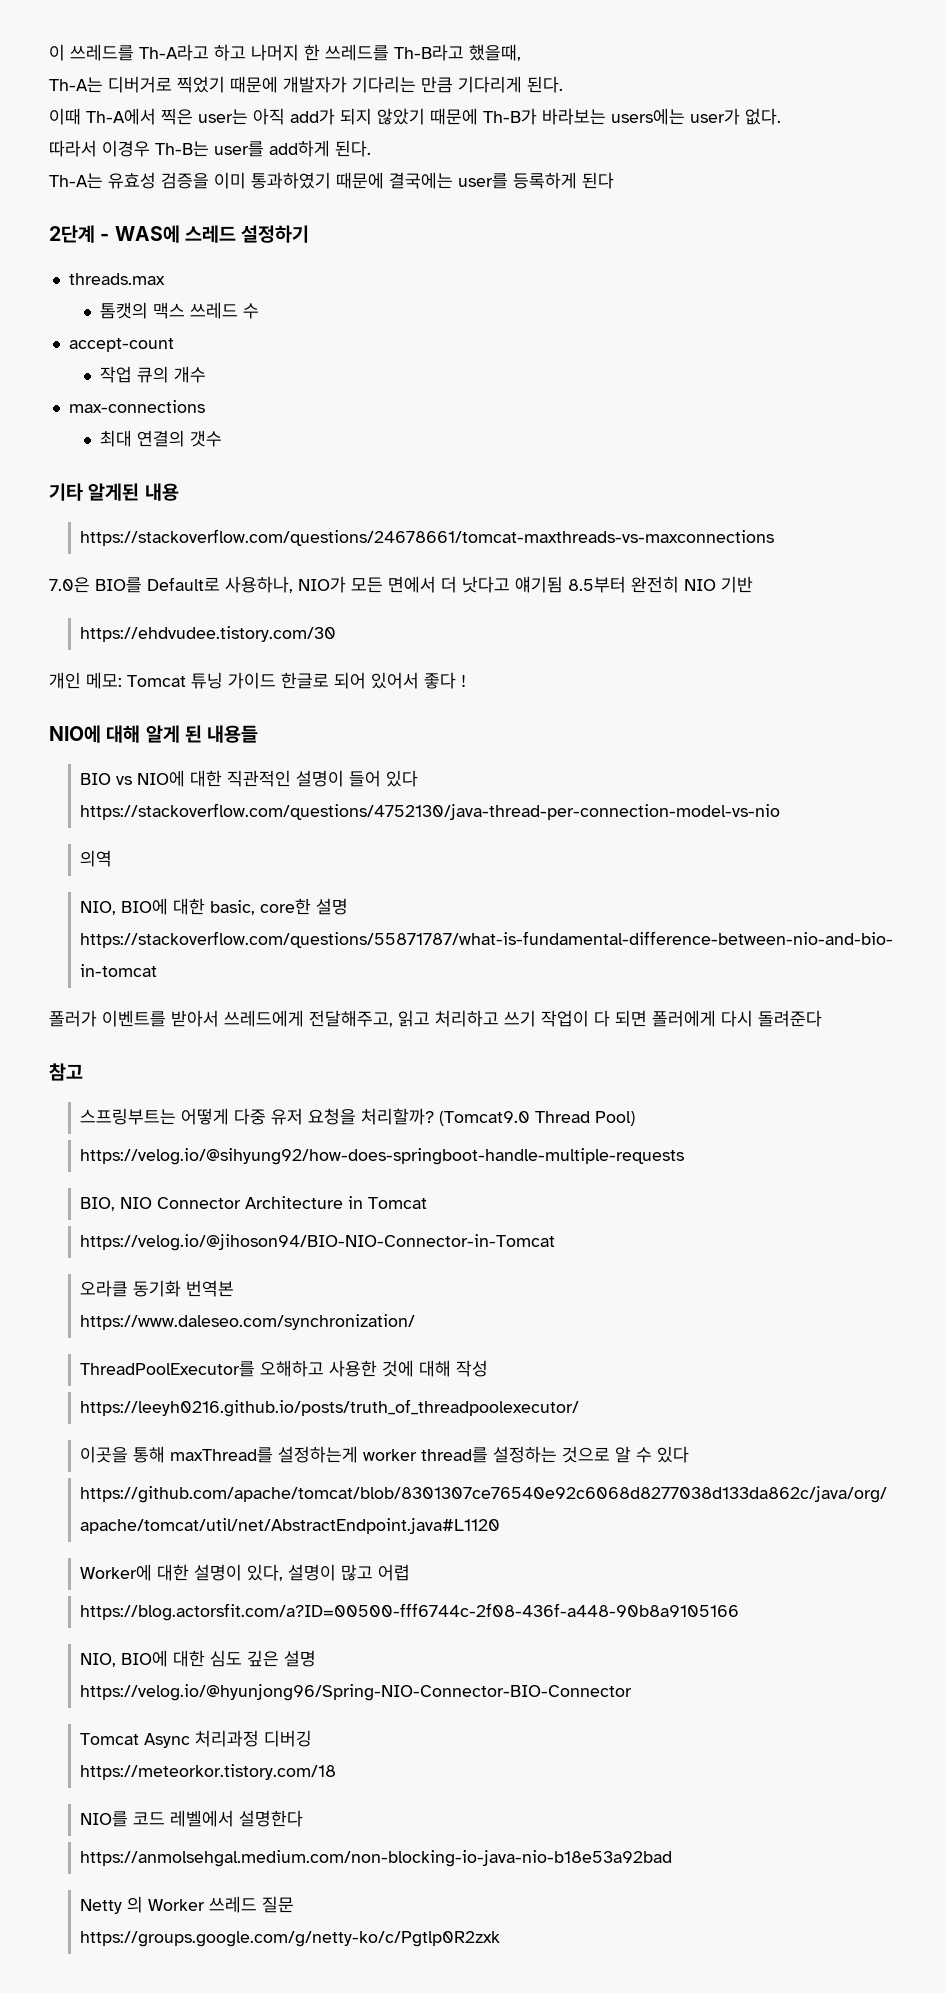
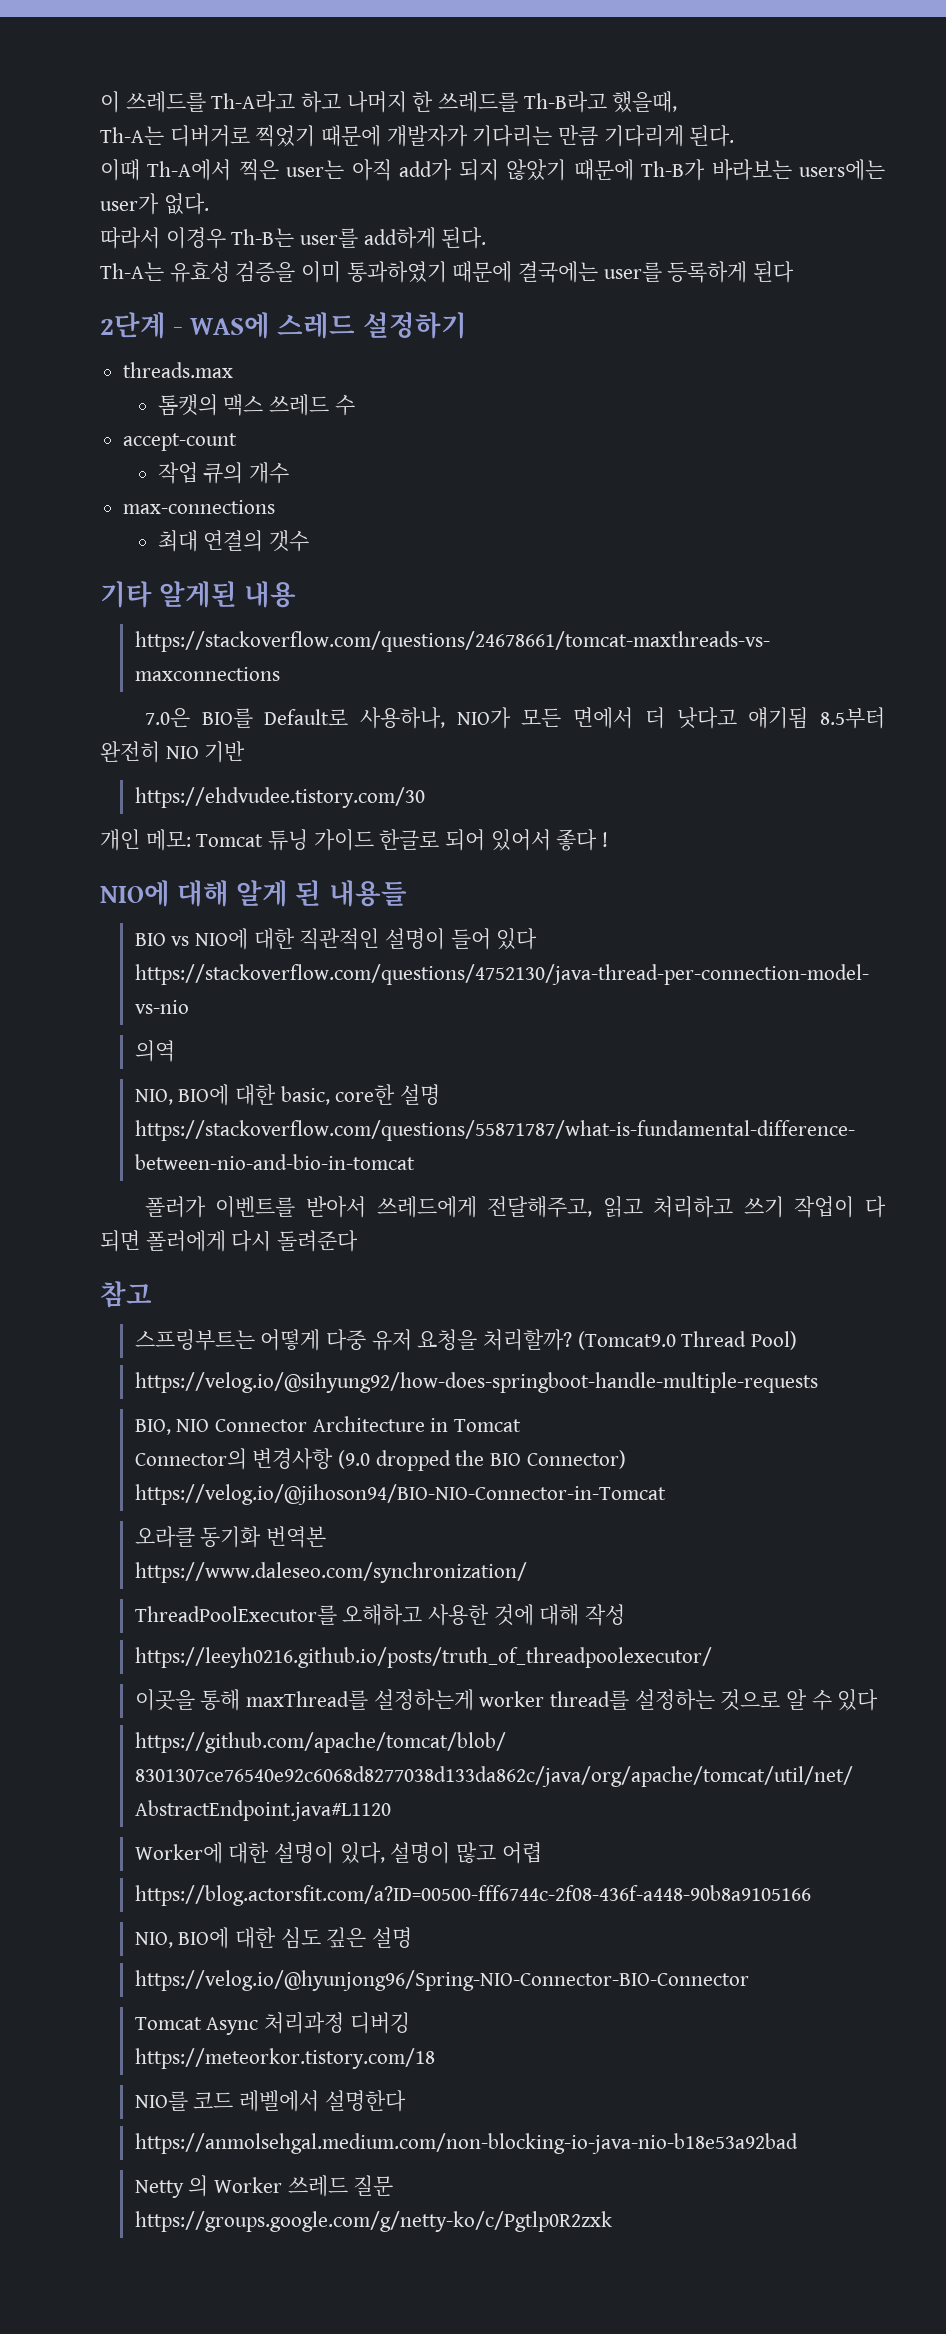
- https://velog.io/@jihoson94/BIO-NIO-Connector-in-Tomcat
+ Connector의 변경사항 (9.0 dropped the BIO Connector) https://velog.io/@jihoson94/BIO-NIO-Connector-in-Tomcat

